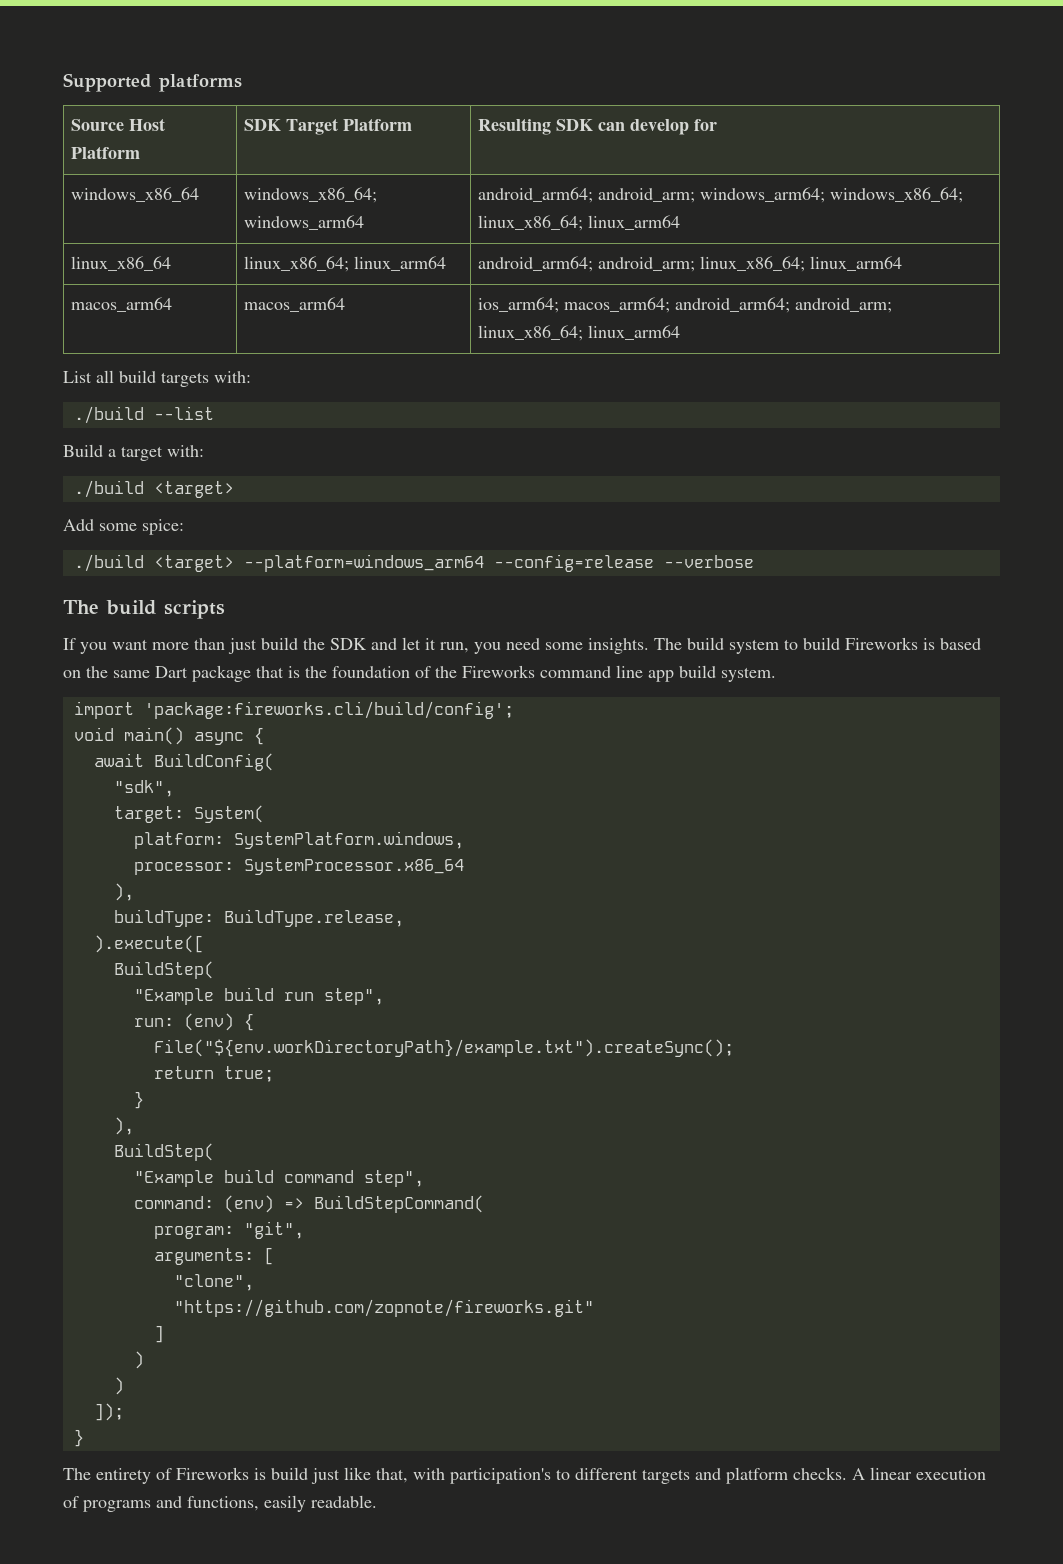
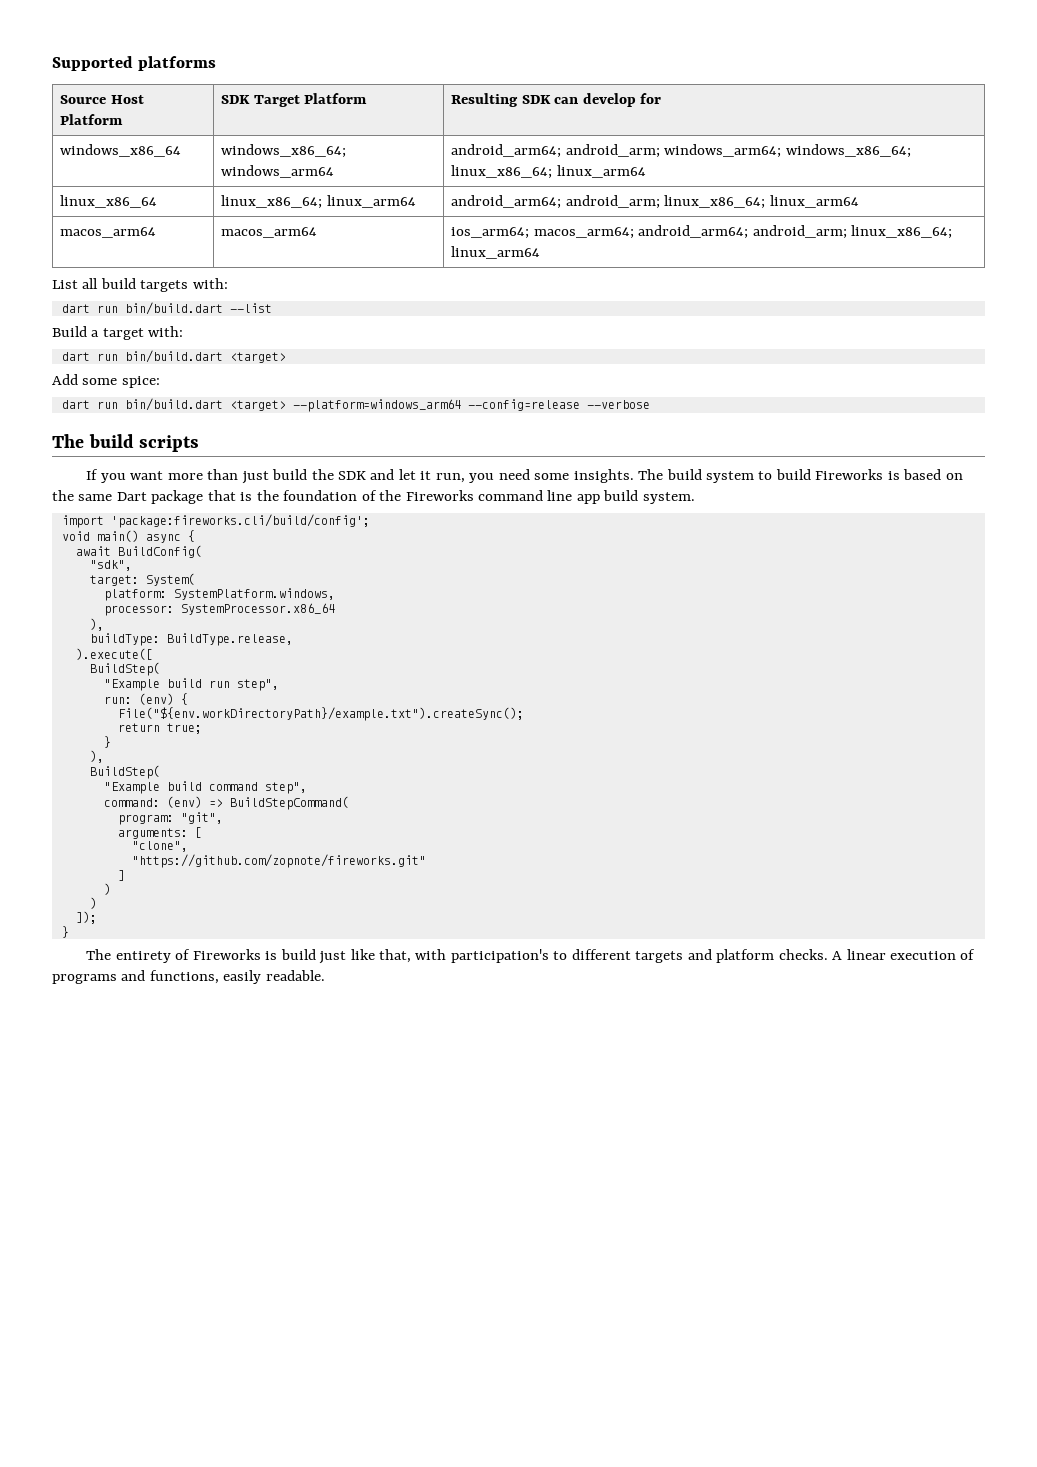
- ./build --list
+ dart run bin/build.dart --list
  Build a target with:
- ./build <target>
+ dart run bin/build.dart <target>
- ./build <target> --platform=windows_arm64 --config=release --verbose
+ dart run bin/build.dart <target> --platform=windows_arm64 --config=release --verbose

